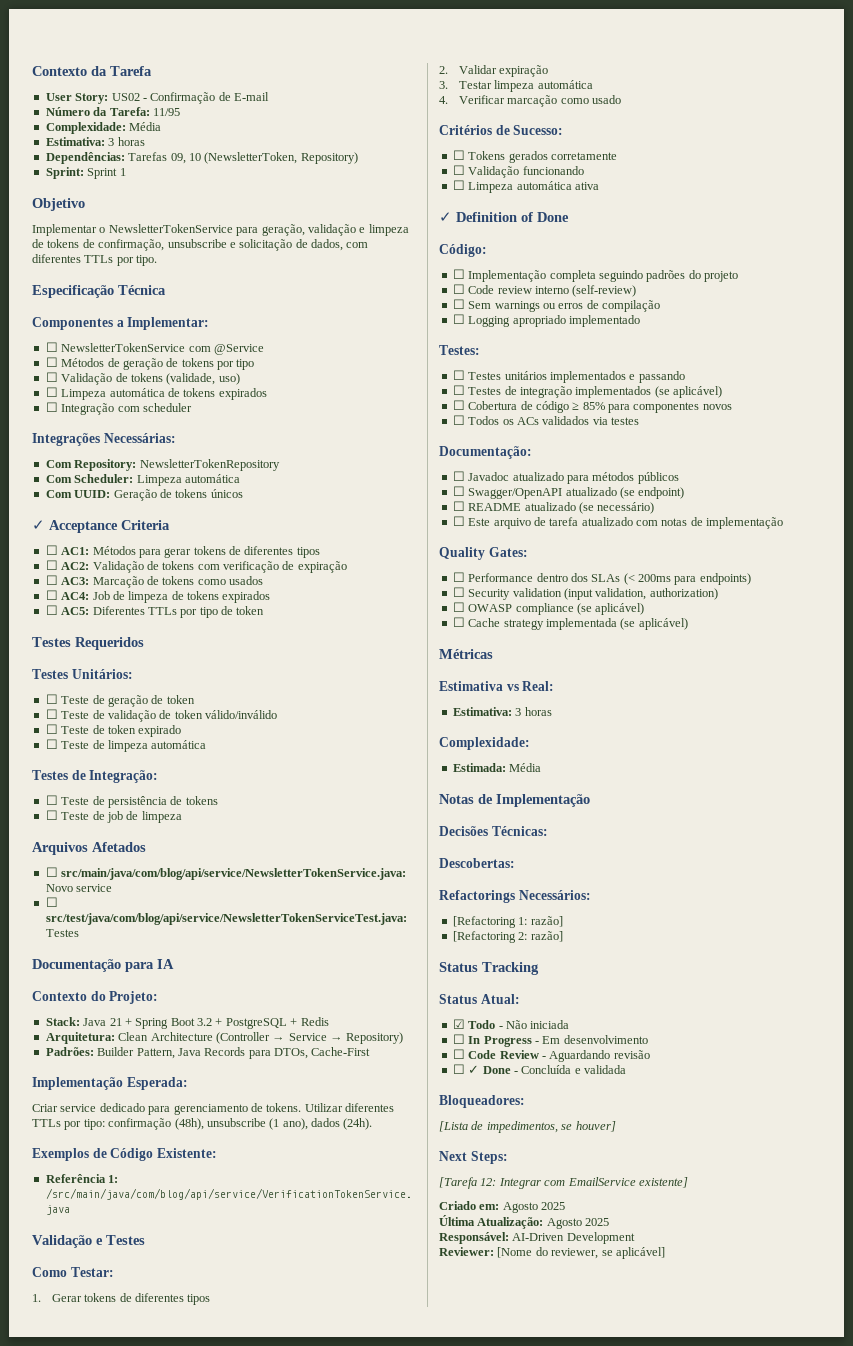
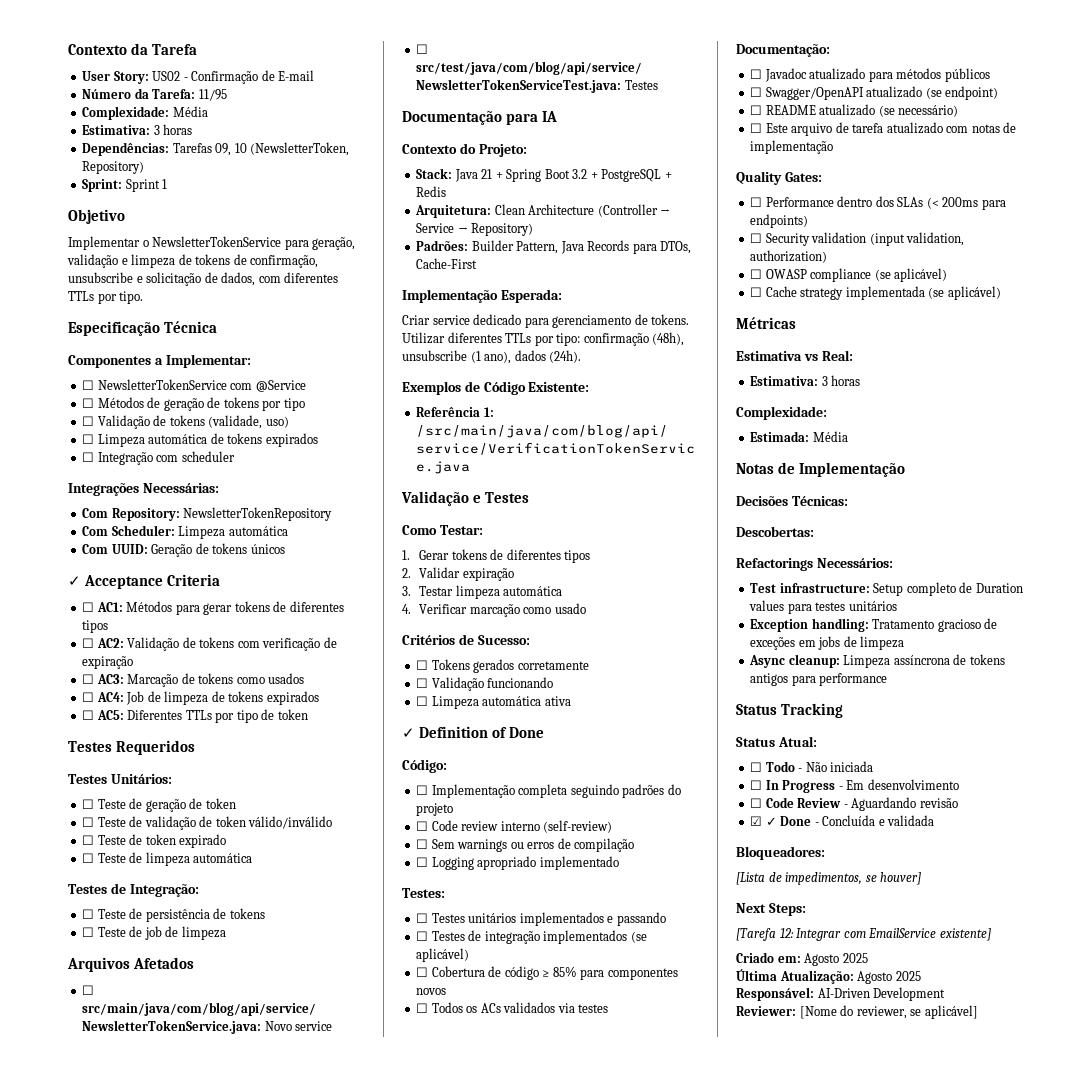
- [Refactoring 1: razão]
- [Refactoring 2: razão]
+ Test infrastructure: Setup completo de Duration values para testes unitários
+ Exception handling: Tratamento gracioso de exceções em jobs de limpeza
+ Async cleanup: Limpeza assíncrona de tokens antigos para performance
- ☑ Todo - Não iniciada
+ ☐ Todo - Não iniciada
- ☐ ✓ Done - Concluída e validada
+ ☑ ✓ Done - Concluída e validada

